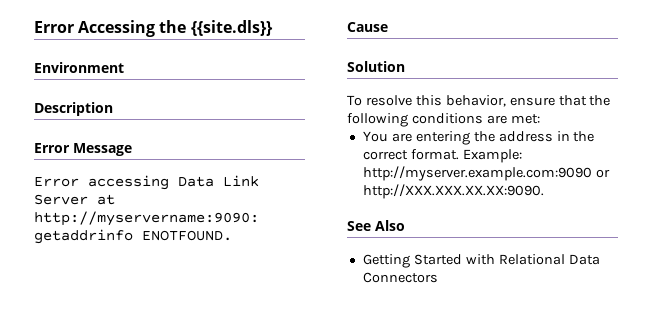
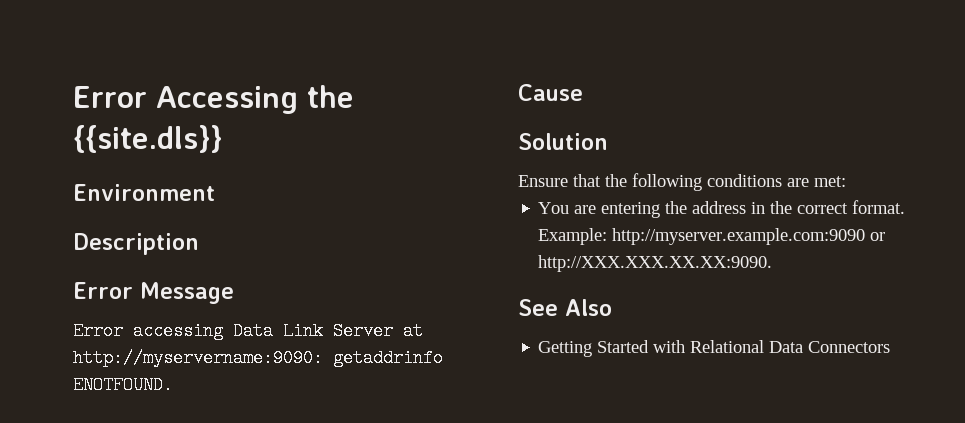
- To resolve this behavior, ensure that the following conditions are met:
+ Ensure that the following conditions are met:

